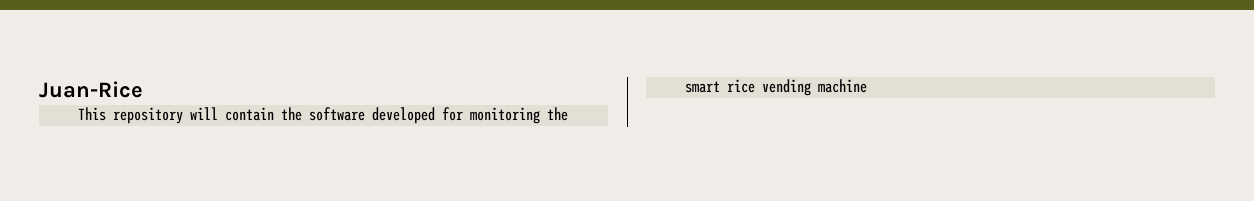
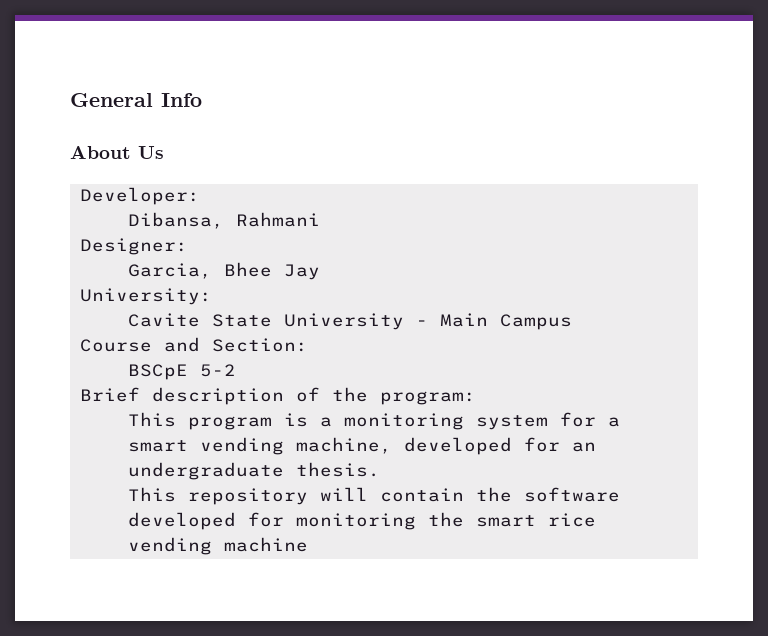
- Juan-Rice
+ General Info
+ About Us
+ Developer:
+ Dibansa, Rahmani
+ Designer:
+ Garcia, Bhee Jay
+ University:
+ Cavite State University - Main Campus
+ Course and Section:
+ BSCpE 5-2
+ Brief description of the program:
+ This program is a monitoring system for a smart vending machine, developed for an undergraduate thesis.

